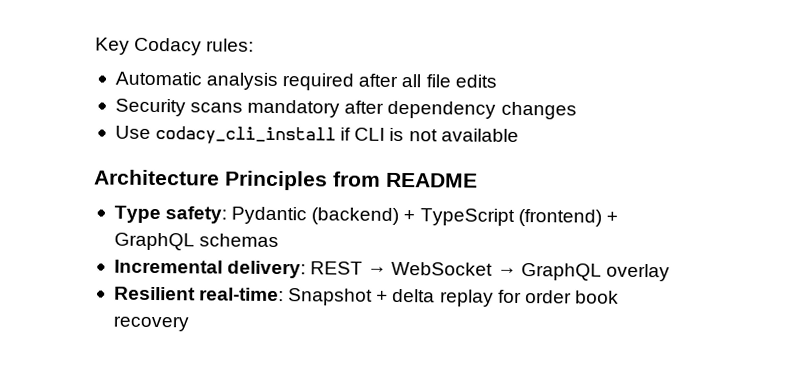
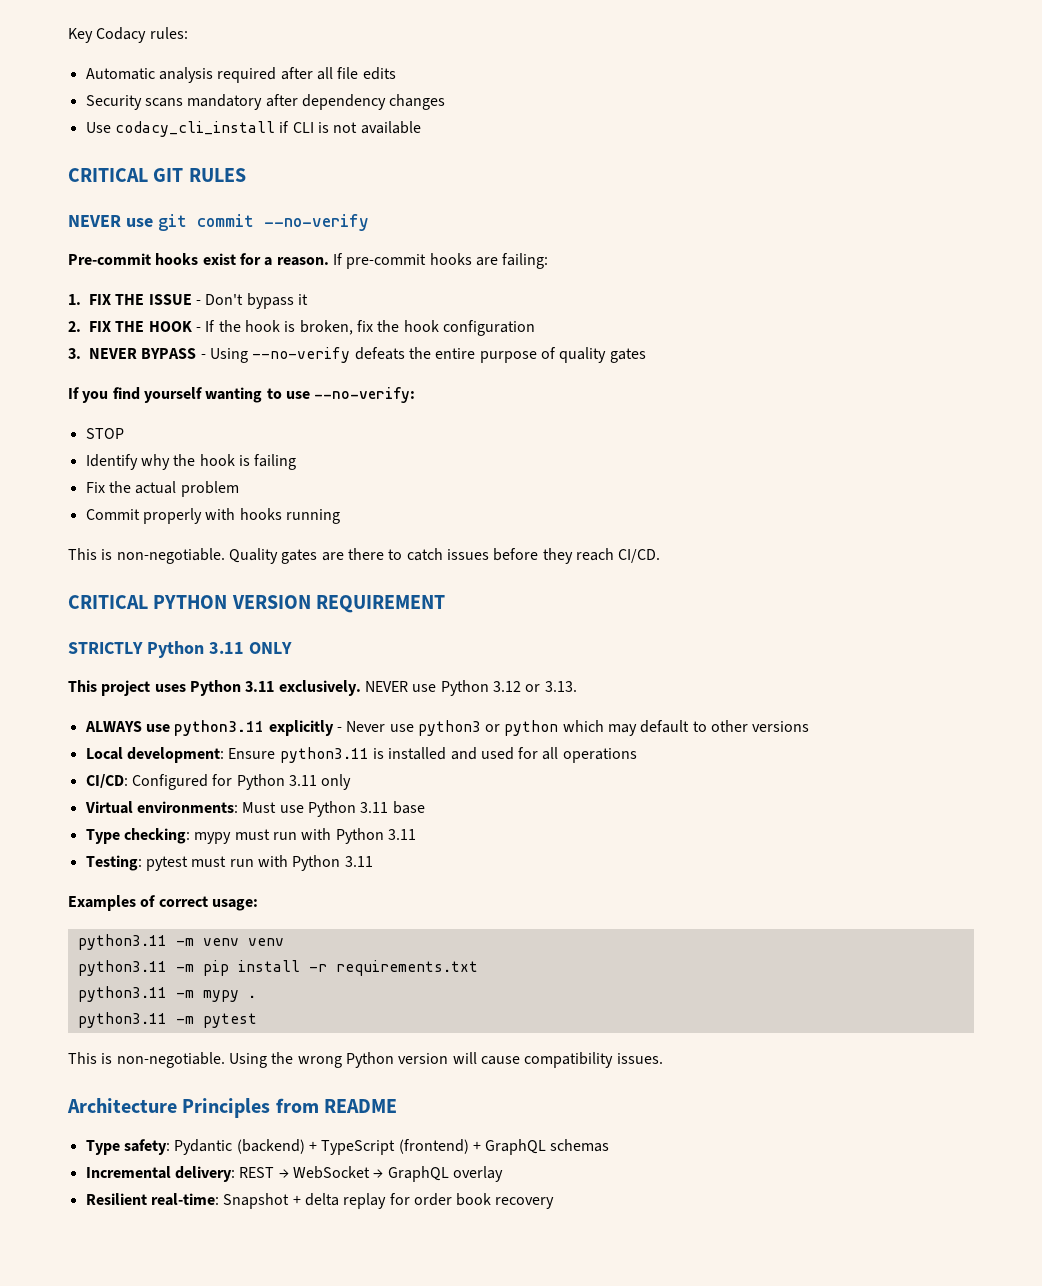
+ CRITICAL GIT RULES
+ NEVER use git commit --no-verify
+ Pre-commit hooks exist for a reason. If pre-commit hooks are failing:
+ 1. FIX THE ISSUE - Don't bypass it
+ 2. FIX THE HOOK - If the hook is broken, fix the hook configuration
+ 3. NEVER BYPASS - Using --no-verify defeats the entire purpose of quality gates
+ If you find yourself wanting to use --no-verify:
+ STOP
+ Identify why the hook is failing
+ Fix the actual problem
+ Commit properly with hooks running
+ This is non-negotiable. Quality gates are there to catch issues before they reach CI/CD.
+ CRITICAL PYTHON VERSION REQUIREMENT
+ STRICTLY Python 3.11 ONLY
+ This project uses Python 3.11 exclusively. NEVER use Python 3.12 or 3.13.
+ ALWAYS use python3.11 explicitly - Never use python3 or python which may default to other versions
+ Local development: Ensure python3.11 is installed and used for all operations
+ CI/CD: Configured for Python 3.11 only
+ Virtual environments: Must use Python 3.11 base
+ Type checking: mypy must run with Python 3.11
+ Testing: pytest must run with Python 3.11
+ Examples of correct usage:
+ python3.11 -m venv venv
+ python3.11 -m pip install -r requirements.txt
+ python3.11 -m mypy .
+ python3.11 -m pytest
+ This is non-negotiable. Using the wrong Python version will cause compatibility issues.

